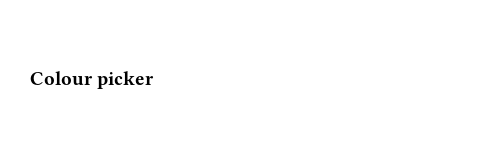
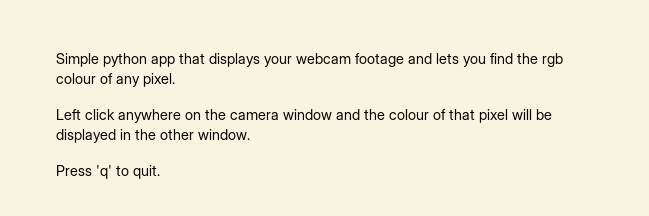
- Colour picker
+ Simple python app that displays your webcam footage and lets you find the rgb colour of any pixel.
+ Left click anywhere on the camera window and the colour of that pixel will be displayed in the other window.
+ Press 'q' to quit.

